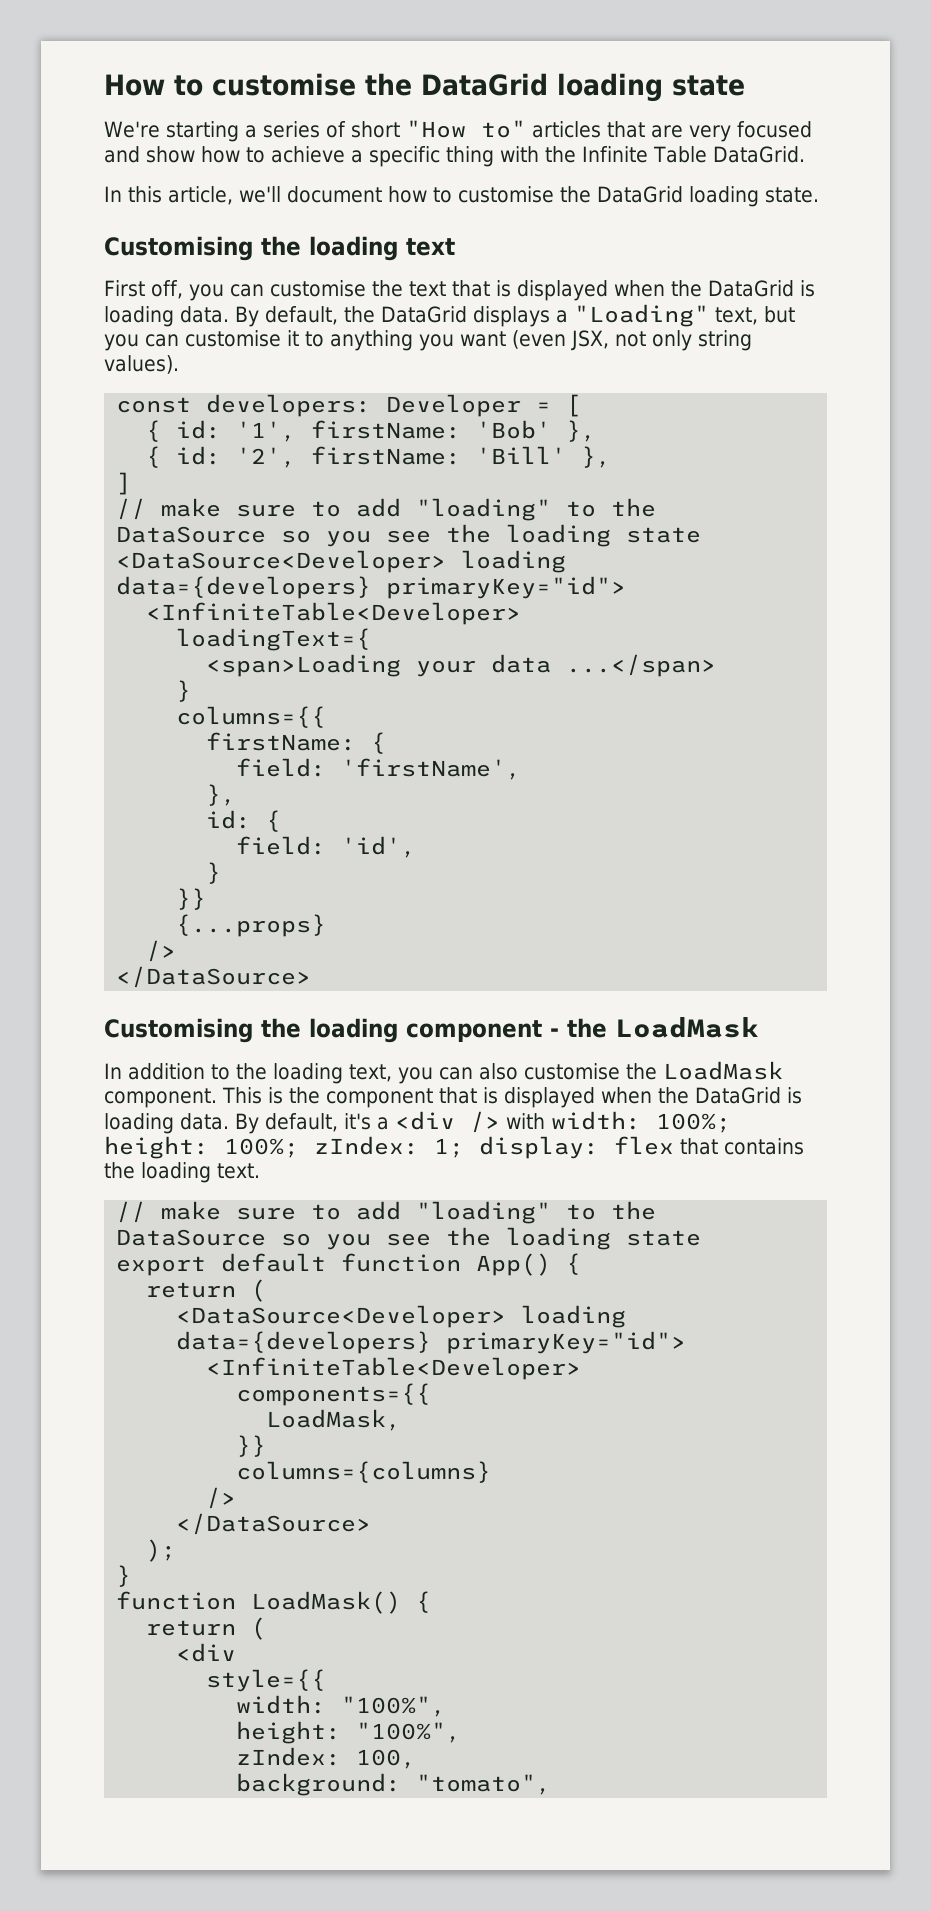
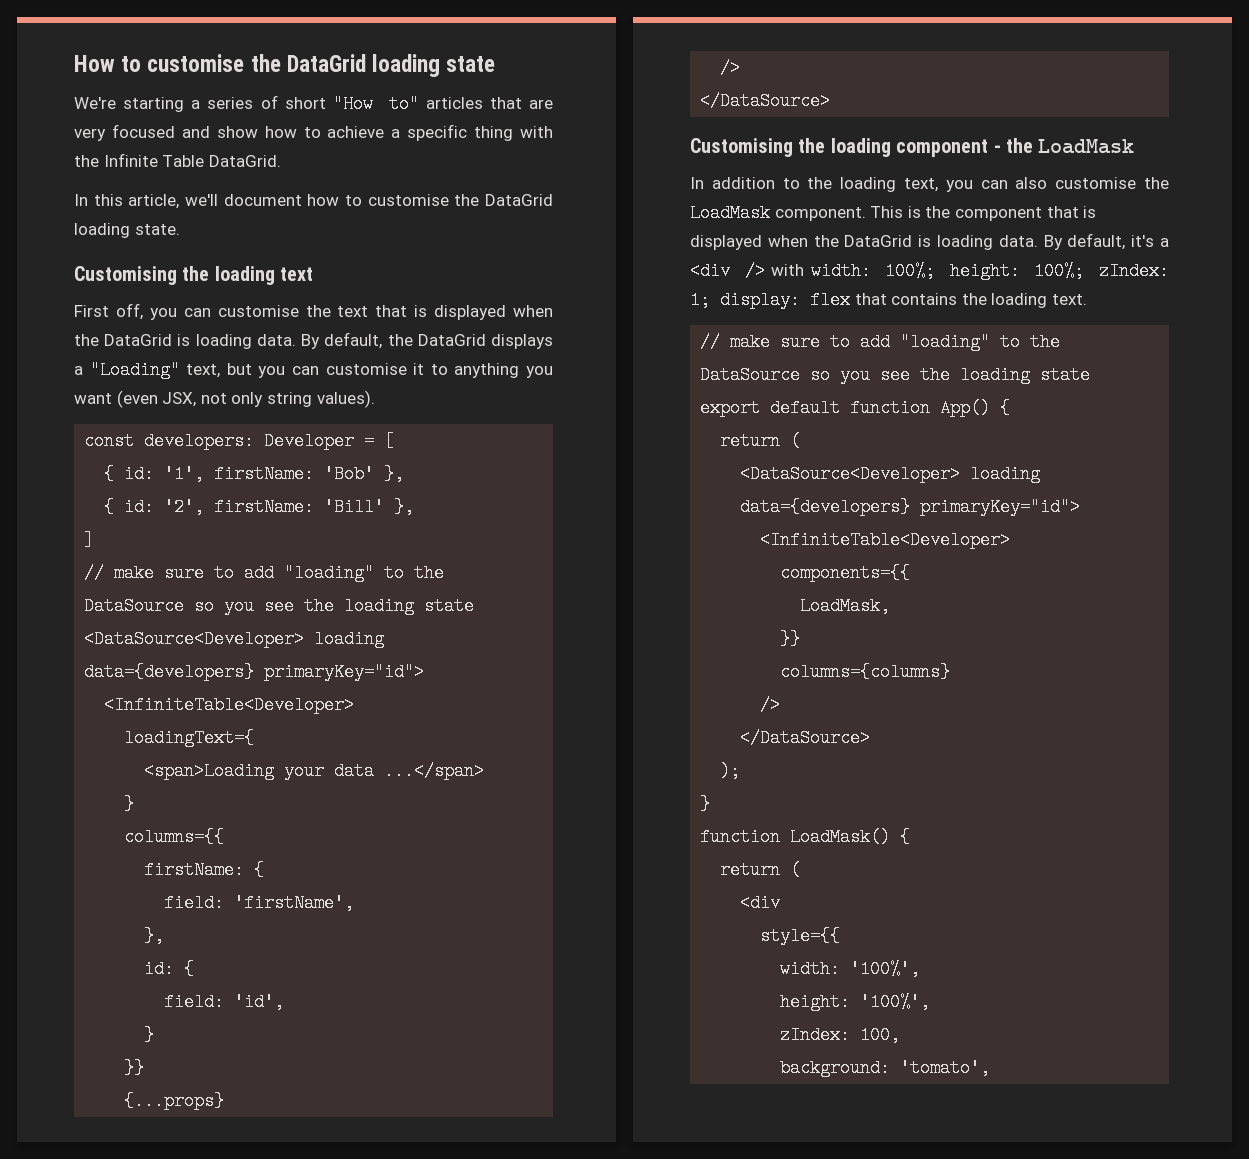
- width: "100%",
- height: "100%",
+ width: '100%',
+ height: '100%',
- background: "tomato",
+ background: 'tomato',

